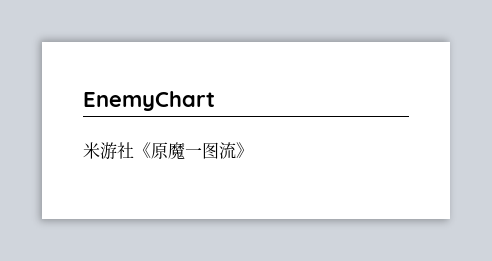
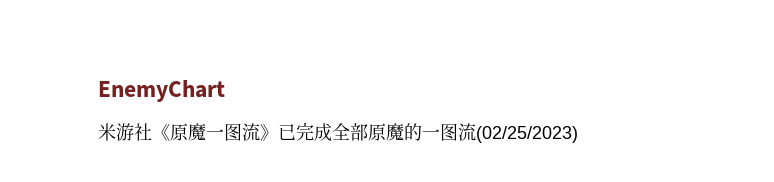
- 米游社《原魔一图流》
+ 米游社《原魔一图流》已完成全部原魔的一图流(02/25/2023)

